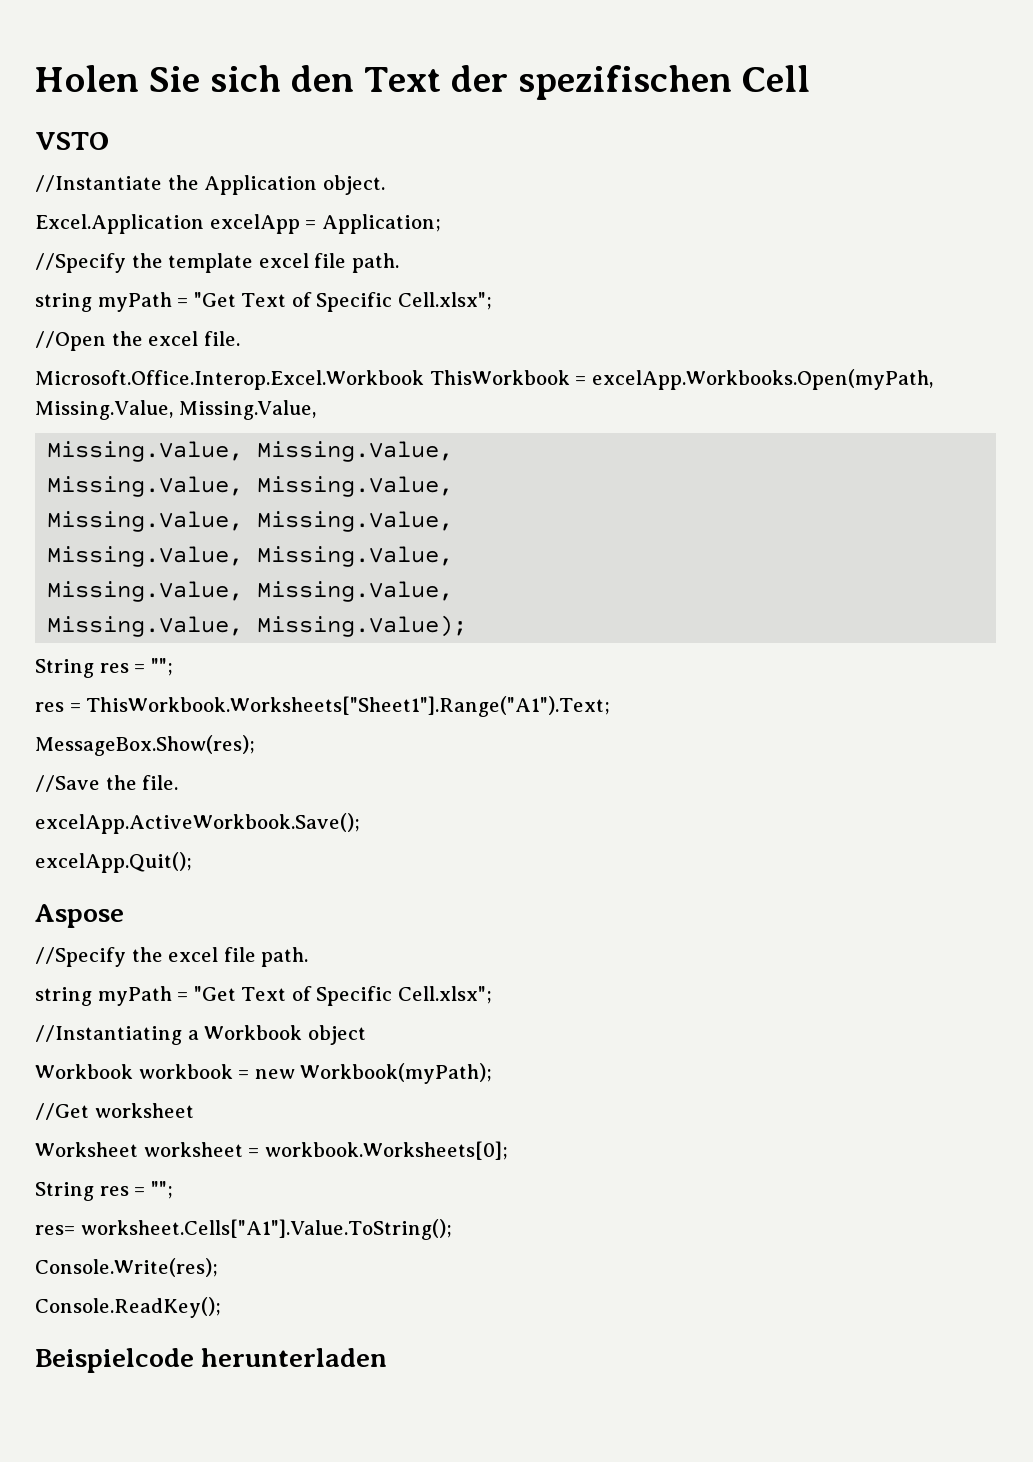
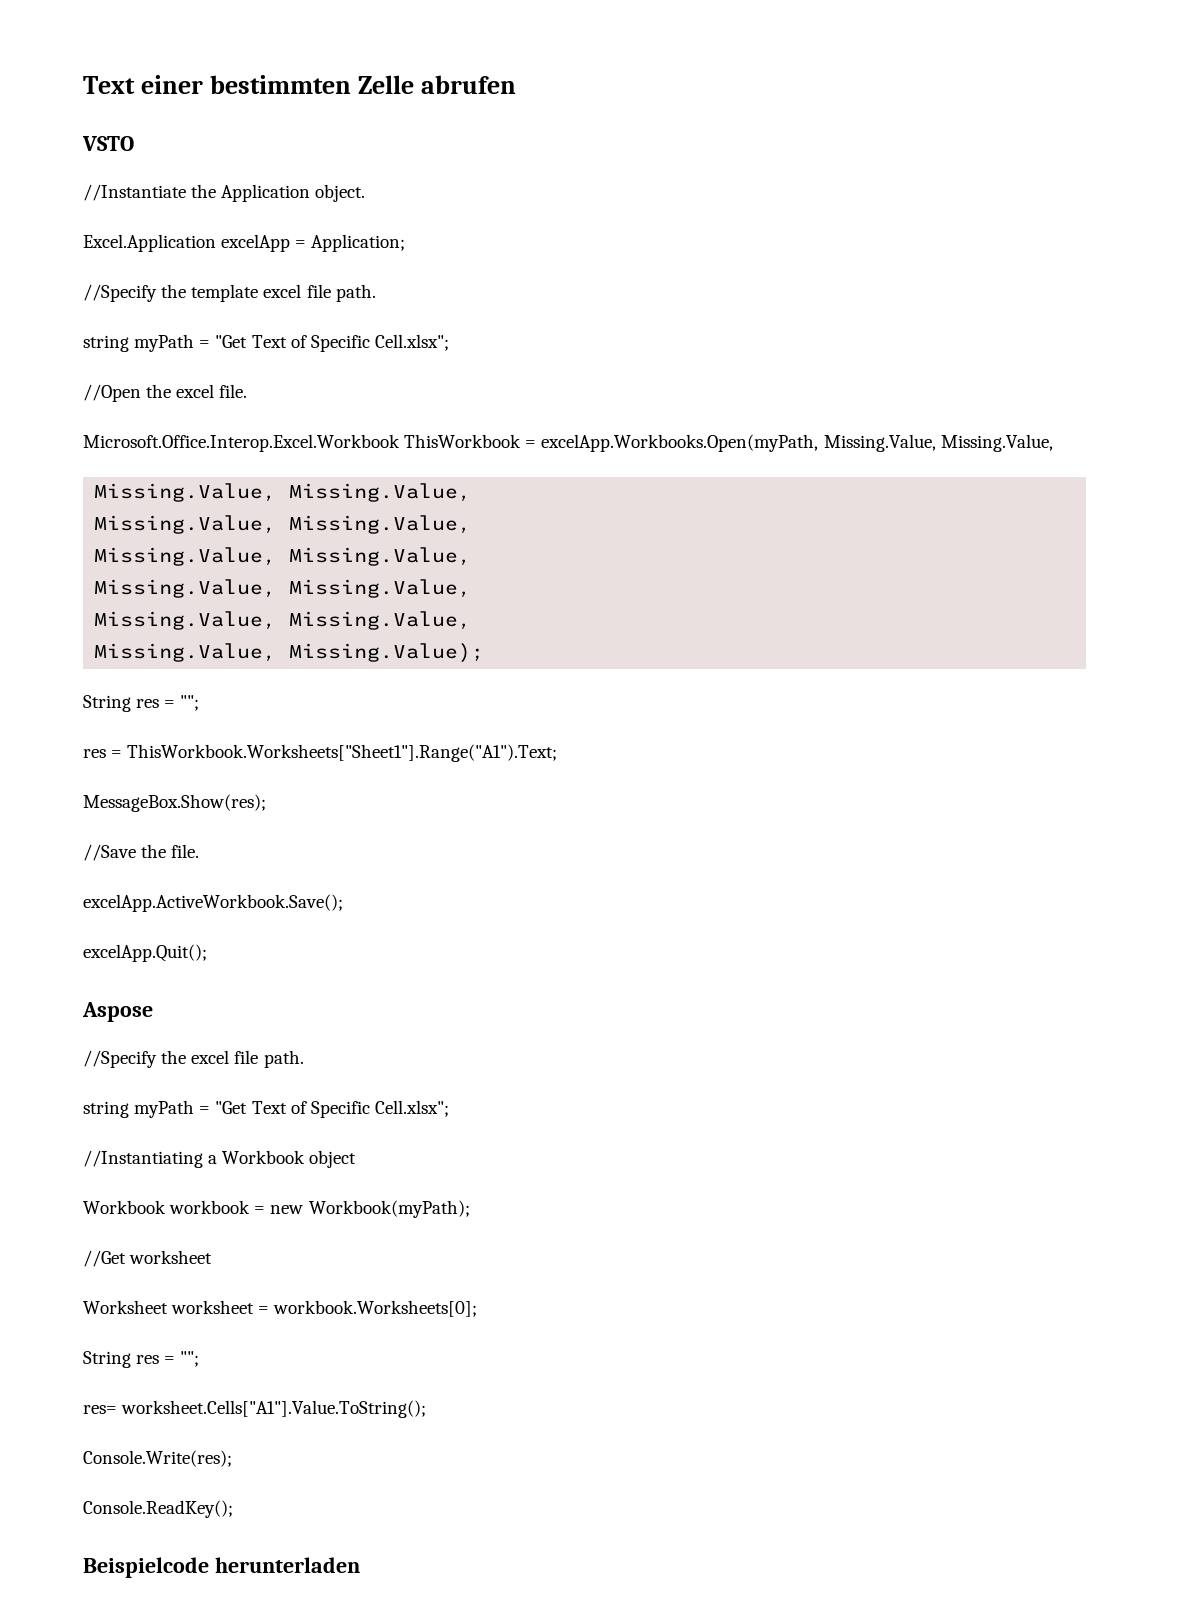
- Holen Sie sich den Text der spezifischen Cell
+ Text einer bestimmten Zelle abrufen

